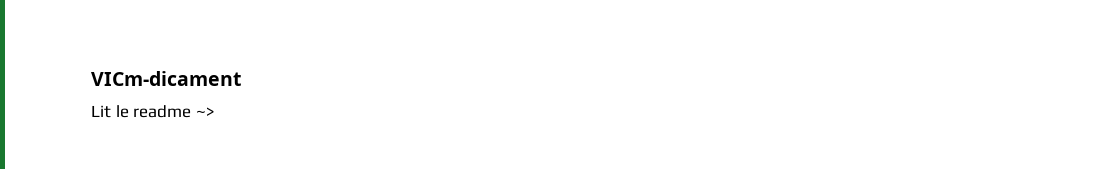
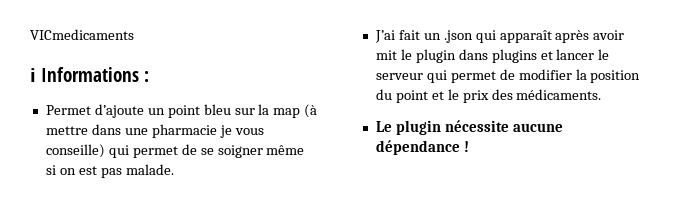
- VICm-dicament
- Lit le readme ~>
+ VICmedicaments
+ ℹ Informations :
+ Permet d’ajoute un point bleu sur la map (à mettre dans une pharmacie je vous conseille) qui permet de se soigner même si on est pas malade.
+ J’ai fait un .json qui apparaît après avoir mit le plugin dans plugins et lancer le serveur qui permet de modifier la position du point et le prix des médicaments.
+ Le plugin nécessite aucune dépendance !

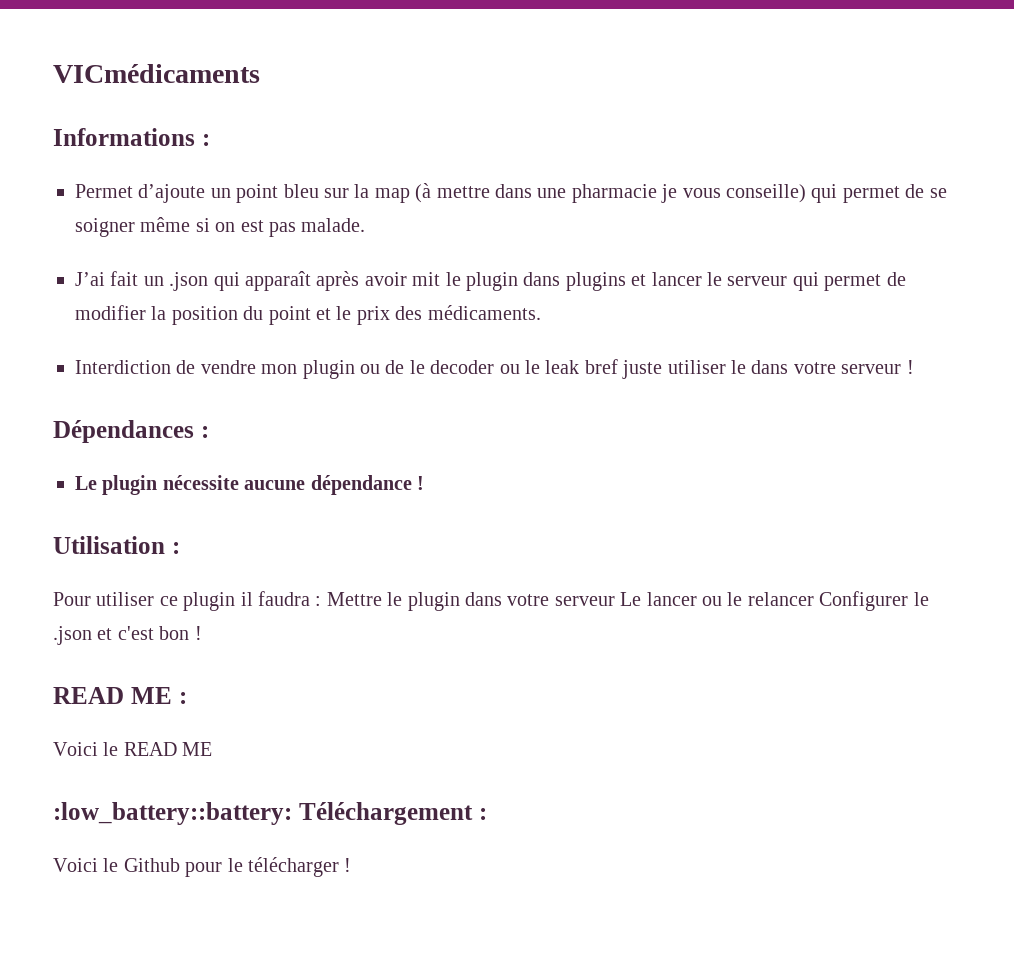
- VICmedicaments
- ℹ Informations :
+ VICmédicaments
+ Informations :
+ Interdiction de vendre mon plugin ou de le decoder ou le leak bref juste utiliser le dans votre serveur !
+ Dépendances :
+ Utilisation :
+ Pour utiliser ce plugin il faudra : Mettre le plugin dans votre serveur Le lancer ou le relancer Configurer le .json et c'est bon !
+ READ ME :
+ Voici le READ ME
+ :low_battery::battery: Téléchargement :
+ Voici le Github pour le télécharger !

